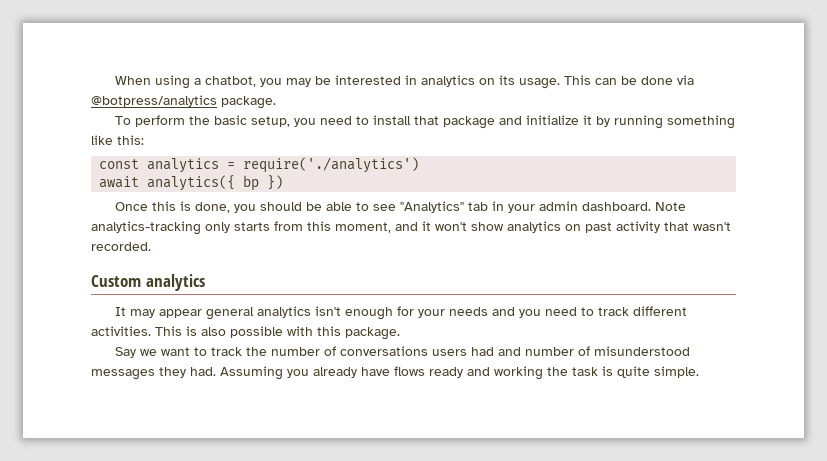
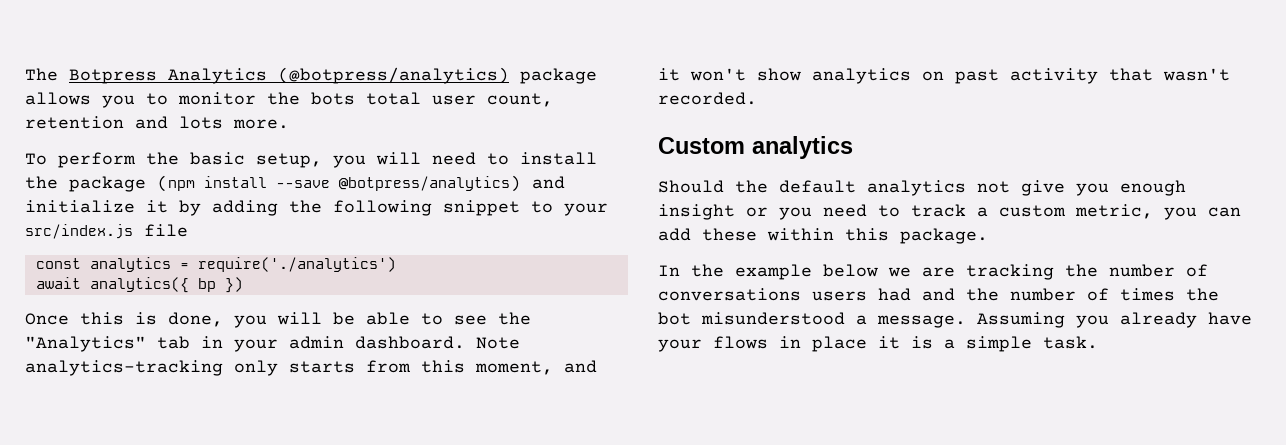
- When using a chatbot, you may be interested in analytics on its usage. This can be done via @botpress/analytics package.
+ The Botpress Analytics (@botpress/analytics) package allows you to monitor the bots total user count, retention and lots more.
- To perform the basic setup, you need to install that package and initialize it by running something like this:
+ To perform the basic setup, you will need to install the package (npm install --save @botpress/analytics) and initialize it by adding the following snippet to your src/index.js file
- Once this is done, you should be able to see "Analytics" tab in your admin dashboard.
+ Once this is done, you will be able to see the "Analytics" tab in your admin dashboard.
- It may appear general analytics isn't enough for your needs and you need to track different activities. This is also possible with this package.
- Say we want to track the number of conversations users had and number of misunderstood messages they had. Assuming you already have flows ready and working the task is quite simple.
+ Should the default analytics not give you enough insight or you need to track a custom metric, you can add these within this package.
+ In the example below we are tracking the number of conversations users had and the number of times the bot misunderstood a message. Assuming you already have your flows in place it is a simple task.

